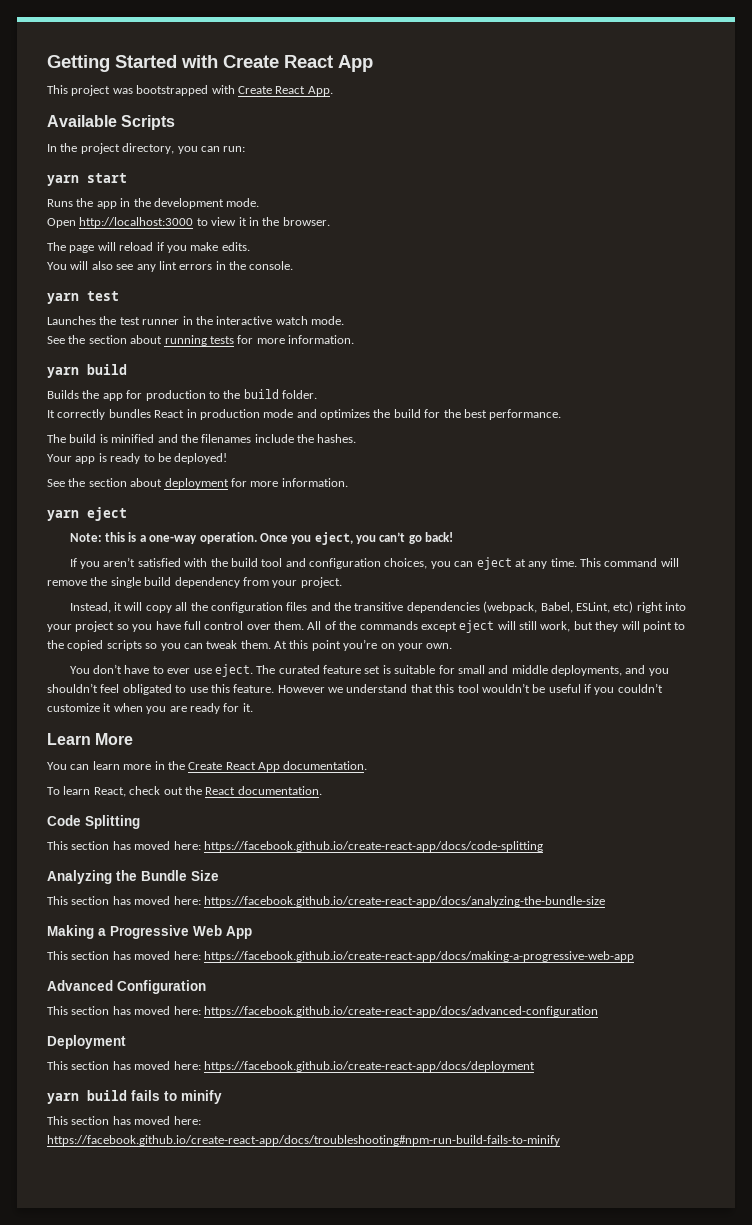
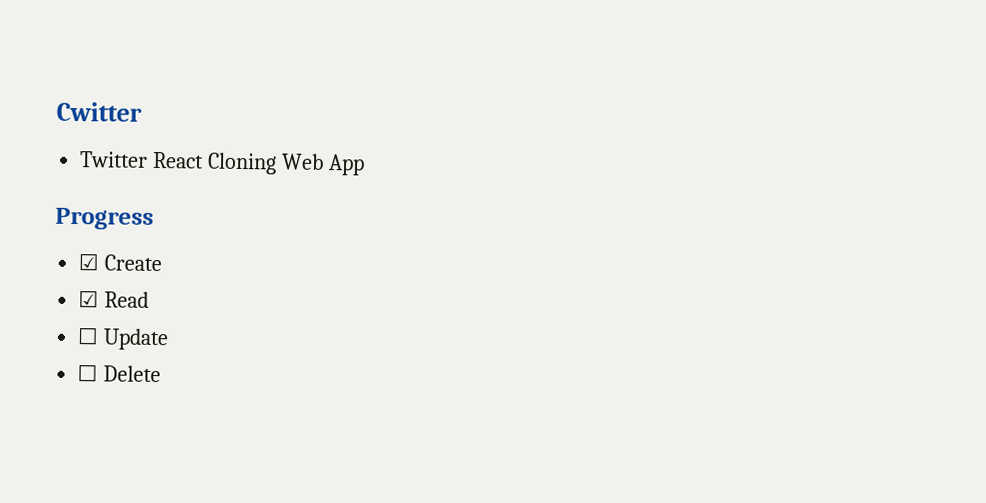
- Getting Started with Create React App
- This project was bootstrapped with Create React App.
- Available Scripts
- In the project directory, you can run:
- yarn start
- Runs the app in the development mode.
- Open http://localhost:3000 to view it in the browser.
- The page will reload if you make edits.
- You will also see any lint errors in the console.
- yarn test
- Launches the test runner in the interactive watch mode.
- See the section about running tests for more information.
- yarn build
- Builds the app for production to the build folder.
- It correctly bundles React in production mode and optimizes the build for the best performance.
- The build is minified and the filenames include the hashes.
- Your app is ready to be deployed!
- See the section about deployment for more information.
- yarn eject
- Note: this is a one-way operation. Once you eject, you can’t go back!
- If you aren’t satisfied with the build tool and configuration choices, you can eject at any time. This command will remove the single build dependency from your project.
- Instead, it will copy all the configuration files and the transitive dependencies (webpack, Babel, ESLint, etc) right into your project so you have full control over them. All of the commands except eject will still work, but they will point to the copied scripts so you can tweak them. At this point you’re on your own.
- You don’t have to ever use eject. The curated feature set is suitable for small and middle deployments, and you shouldn’t feel obligated to use this feature. However we understand that this tool wouldn’t be useful if you couldn’t customize it when you are ready for it.
- Learn More
- You can learn more in the Create React App documentation.
- To learn React, check out the React documentation.
- Code Splitting
- This section has moved here: https://facebook.github.io/create-react-app/docs/code-splitting
- Analyzing the Bundle Size
- This section has moved here: https://facebook.github.io/create-react-app/docs/analyzing-the-bundle-size
- Making a Progressive Web App
- This section has moved here: https://facebook.github.io/create-react-app/docs/making-a-progressive-web-app
- Advanced Configuration
- This section has moved here: https://facebook.github.io/create-react-app/docs/advanced-configuration
- Deployment
- This section has moved here: https://facebook.github.io/create-react-app/docs/deployment
- yarn build fails to minify
- This section has moved here: https://facebook.github.io/create-react-app/docs/troubleshooting#npm-run-build-fails-to-minify
+ Cwitter
+ Twitter React Cloning Web App
+ Progress
+ ☑ Create
+ ☑ Read
+ ☐ Update
+ ☐ Delete

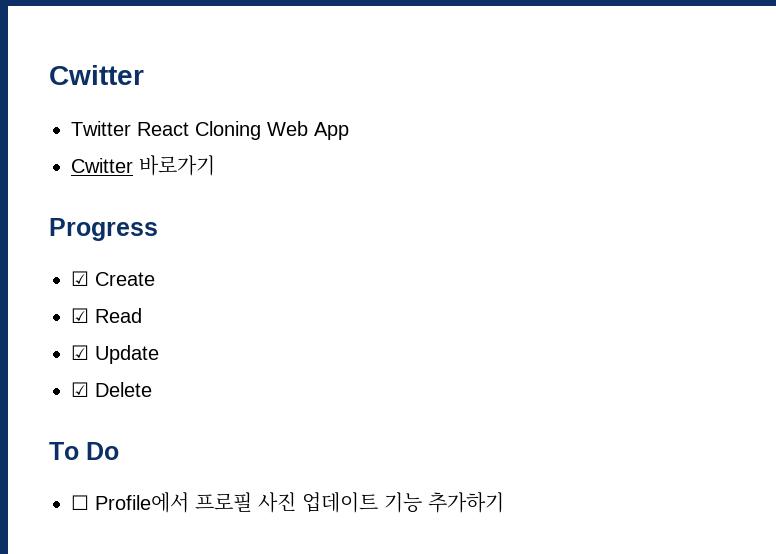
+ Cwitter 바로가기
- ☐ Update
+ ☑ Update
- ☐ Delete
+ ☑ Delete
+ To Do
+ ☐ Profile에서 프로필 사진 업데이트 기능 추가하기

